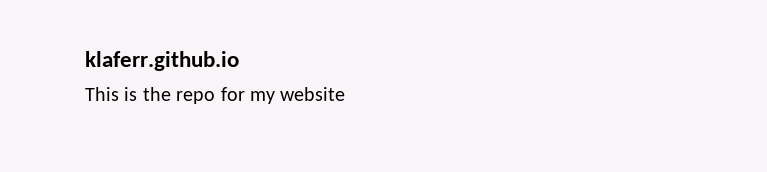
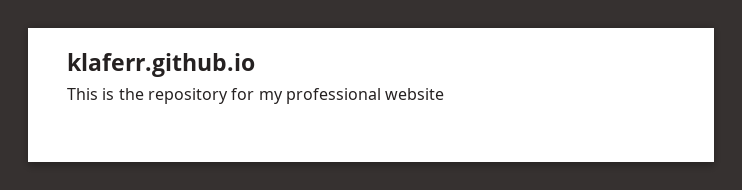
- This is the repo for my website
+ This is the repository for my professional website

